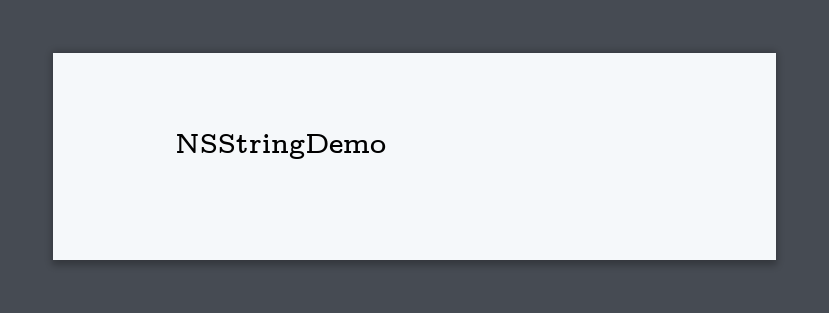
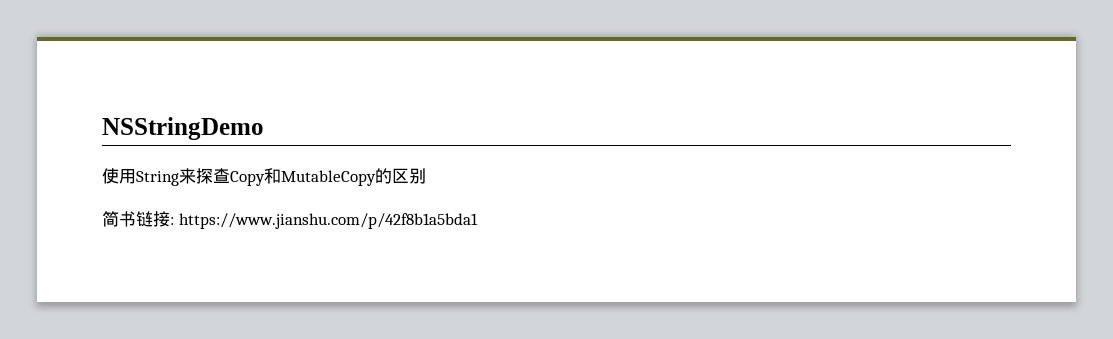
+ 使用String来探查Copy和MutableCopy的区别
+ 简书链接: https://www.jianshu.com/p/42f8b1a5bda1

